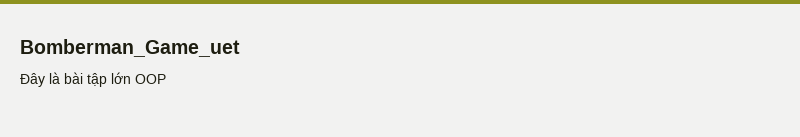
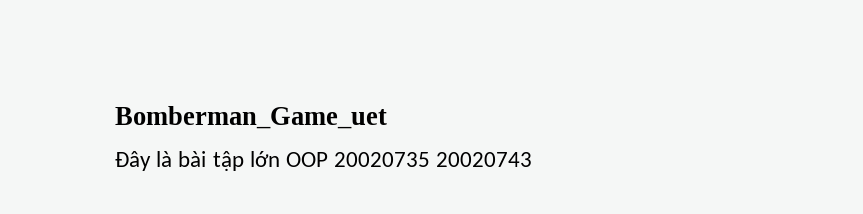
- Đây là bài tập lớn OOP
+ Đây là bài tập lớn OOP 20020735 20020743

